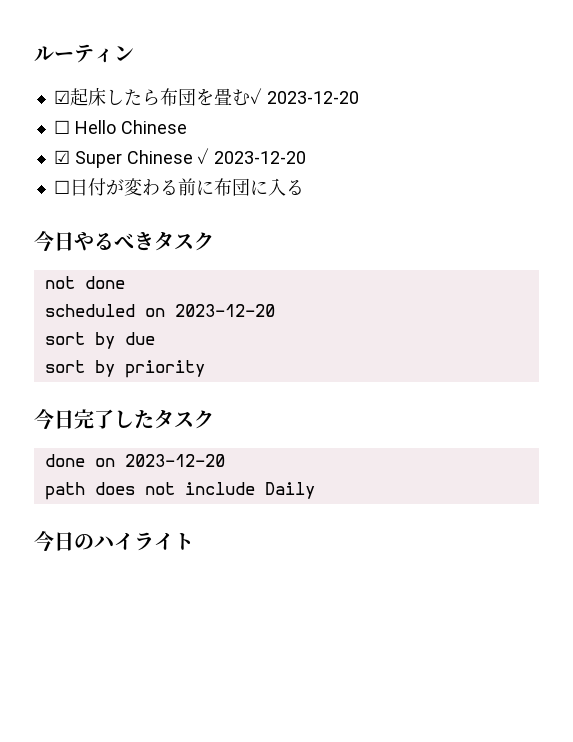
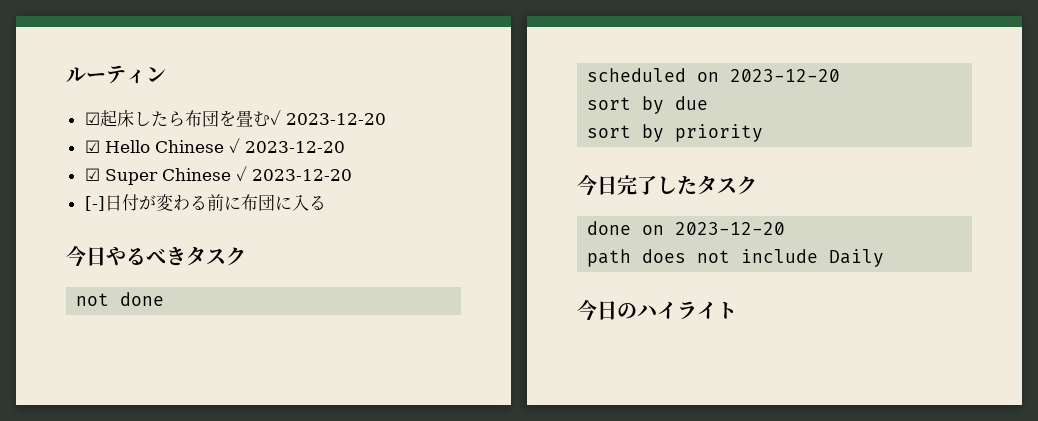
- ☐ Hello Chinese
+ ☑ Hello Chinese ✓ 2023-12-20
- ☐日付が変わる前に布団に入る
+ [-]日付が変わる前に布団に入る

